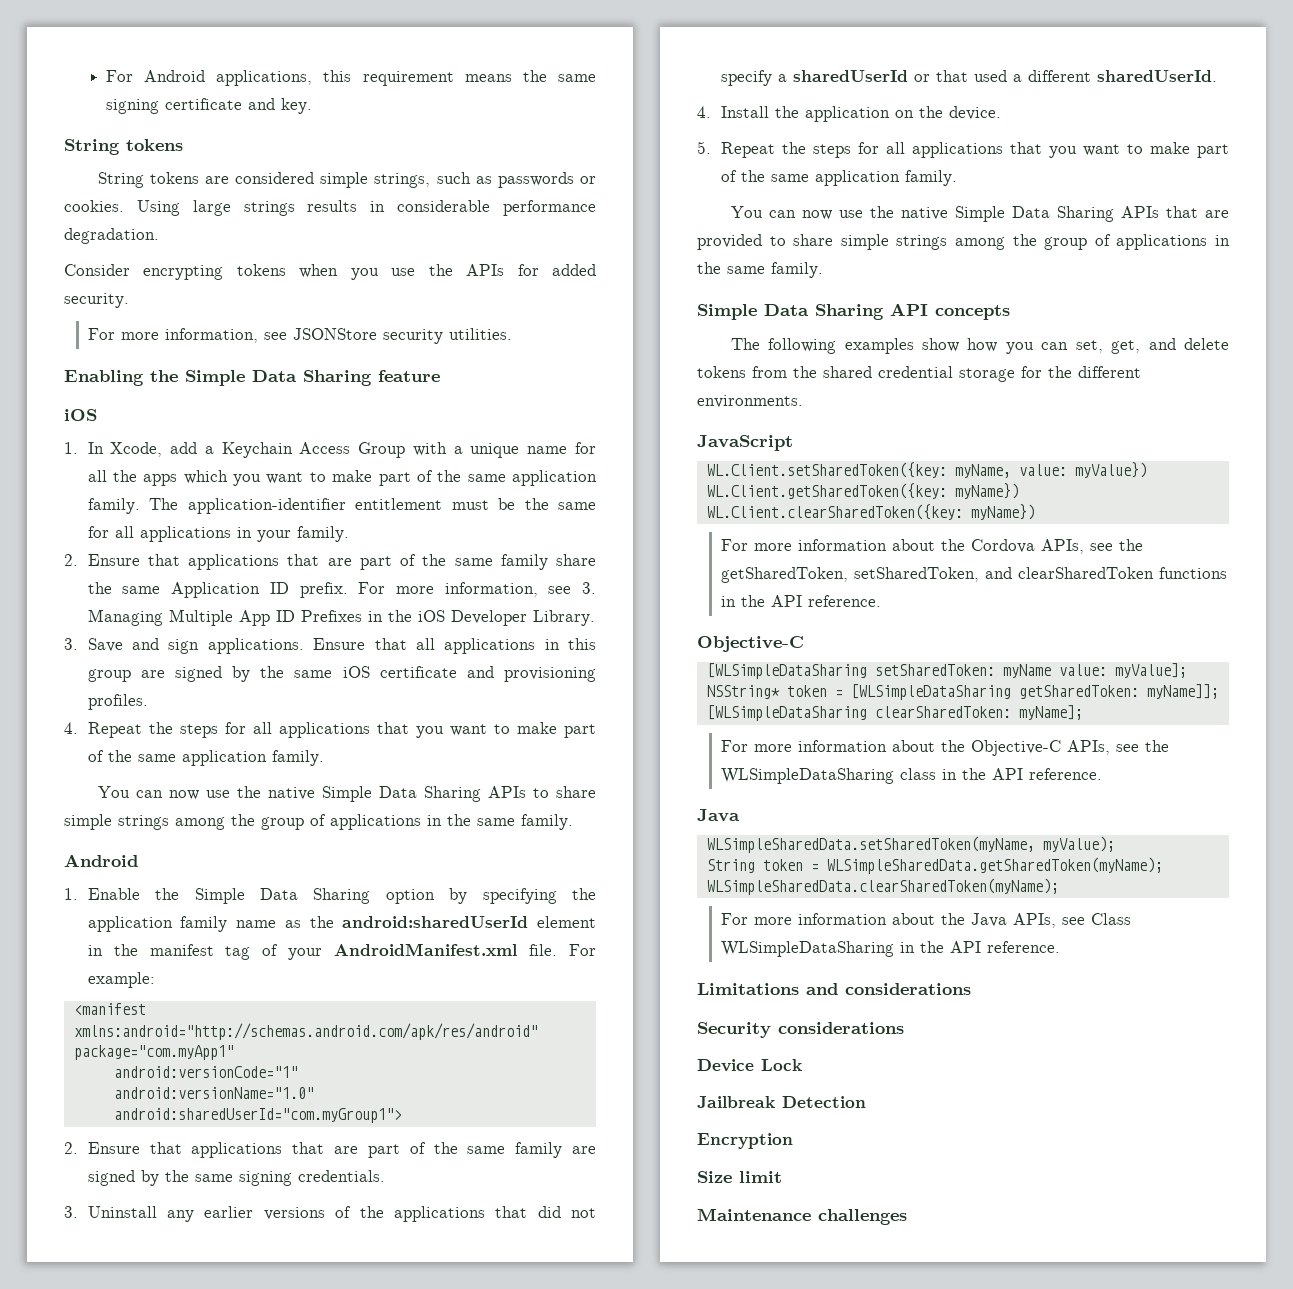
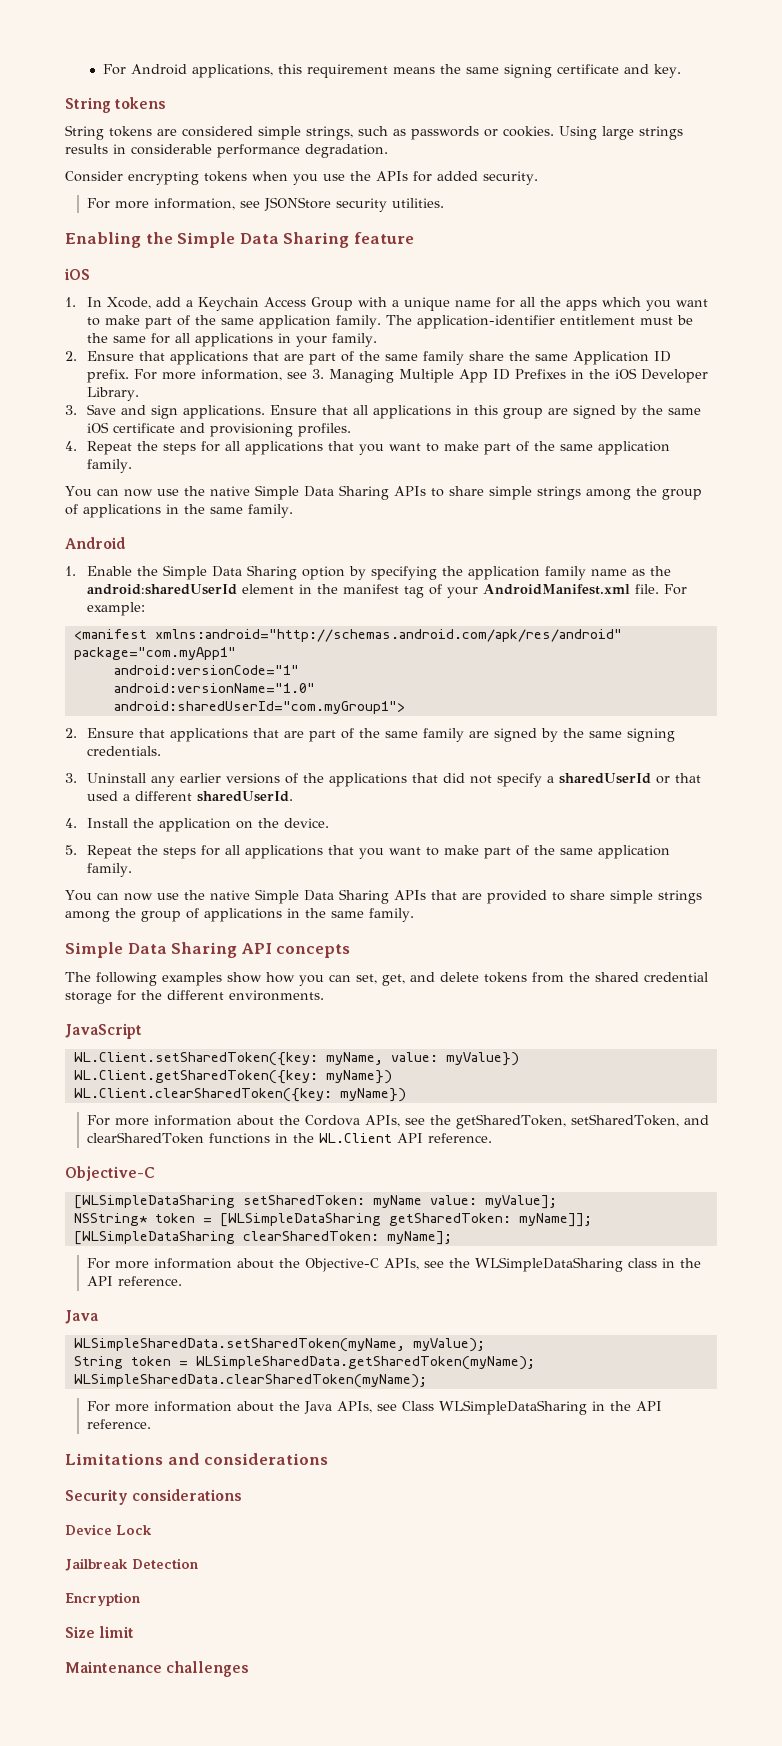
- For more information about the Cordova APIs, see the getSharedToken, setSharedToken, and clearSharedToken functions in the API reference.
+ For more information about the Cordova APIs, see the getSharedToken, setSharedToken, and clearSharedToken functions in the WL.Client API reference.

